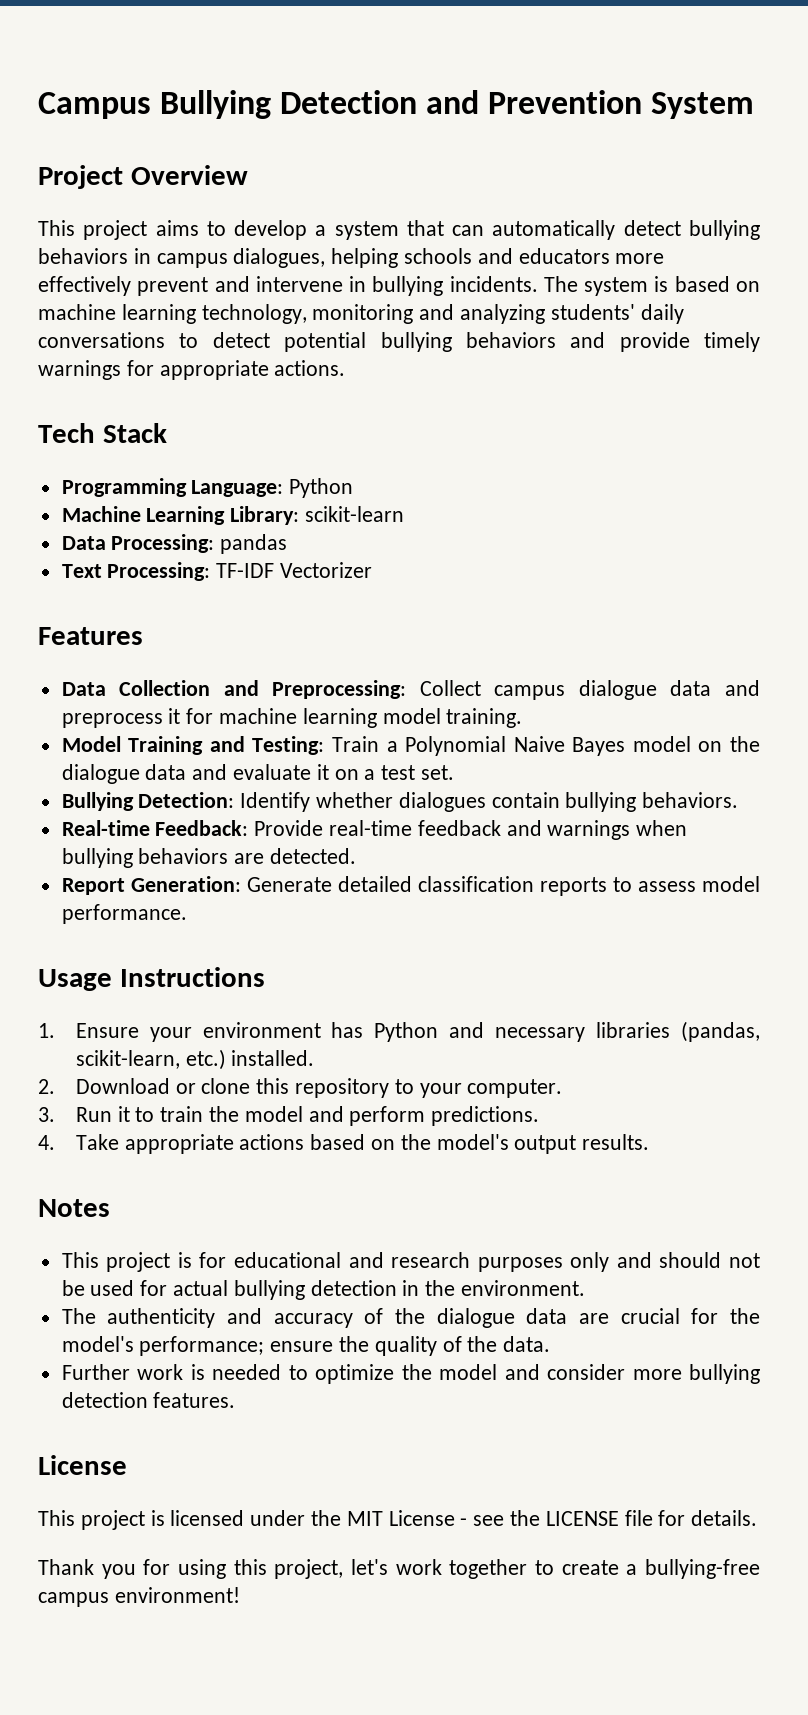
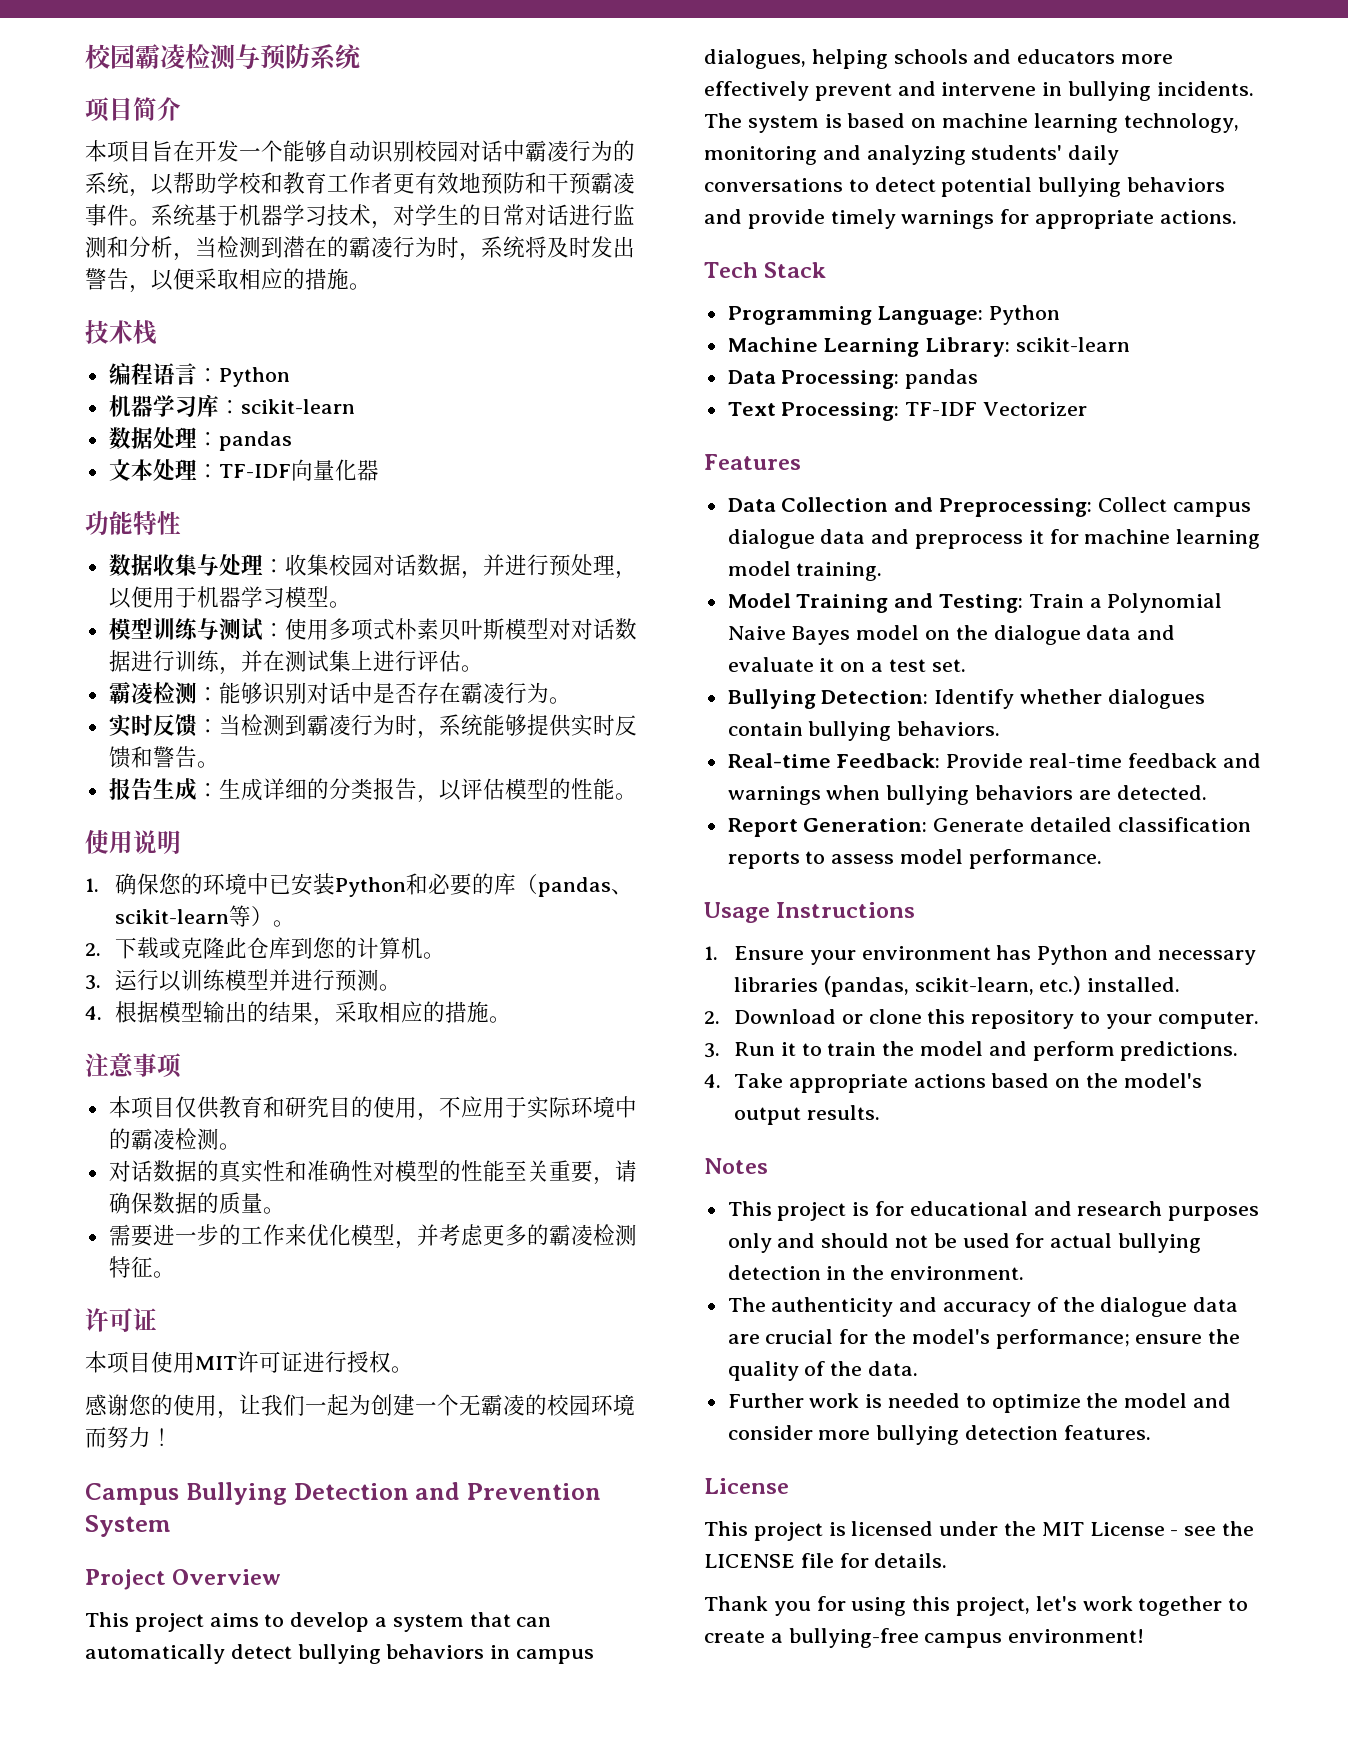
+ 校园霸凌检测与预防系统
+ 项目简介
+ 本项目旨在开发一个能够自动识别校园对话中霸凌行为的系统，以帮助学校和教育工作者更有效地预防和干预霸凌事件。系统基于机器学习技术，对学生的日常对话进行监测和分析，当检测到潜在的霸凌行为时，系统将及时发出警告，以便采取相应的措施。
+ 技术栈
+ 编程语言：Python
+ 机器学习库：scikit-learn
+ 数据处理：pandas
+ 文本处理：TF-IDF向量化器
+ 功能特性
+ 数据收集与处理：收集校园对话数据，并进行预处理，以便用于机器学习模型。
+ 模型训练与测试：使用多项式朴素贝叶斯模型对对话数据进行训练，并在测试集上进行评估。
+ 霸凌检测：能够识别对话中是否存在霸凌行为。
+ 实时反馈：当检测到霸凌行为时，系统能够提供实时反馈和警告。
+ 报告生成：生成详细的分类报告，以评估模型的性能。
+ 使用说明
+ 1.确保您的环境中已安装Python和必要的库（pandas、scikit-learn等）。
+ 2.下载或克隆此仓库到您的计算机。
+ 3.运行以训练模型并进行预测。
+ 4.根据模型输出的结果，采取相应的措施。
+ 注意事项
+ 本项目仅供教育和研究目的使用，不应用于实际环境中的霸凌检测。
+ 对话数据的真实性和准确性对模型的性能至关重要，请确保数据的质量。
+ 需要进一步的工作来优化模型，并考虑更多的霸凌检测特征。
+ 许可证
+ 本项目使用MIT许可证进行授权。
+ 感谢您的使用，让我们一起为创建一个无霸凌的校园环境而努力！

